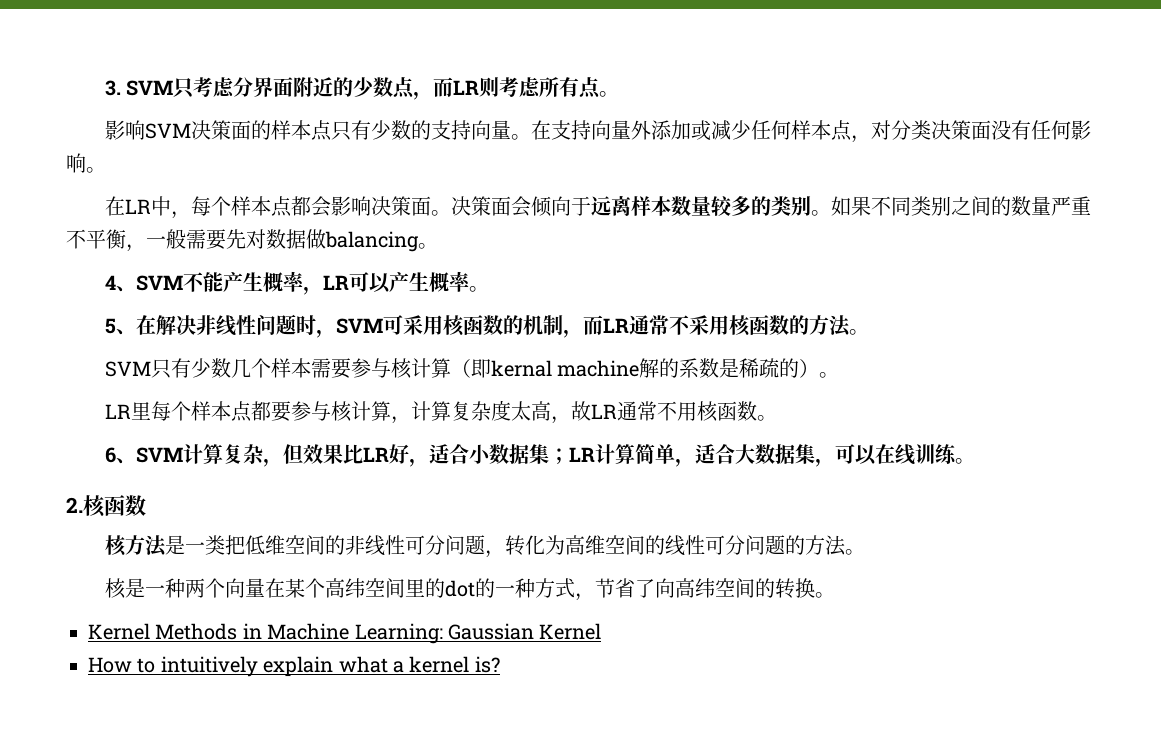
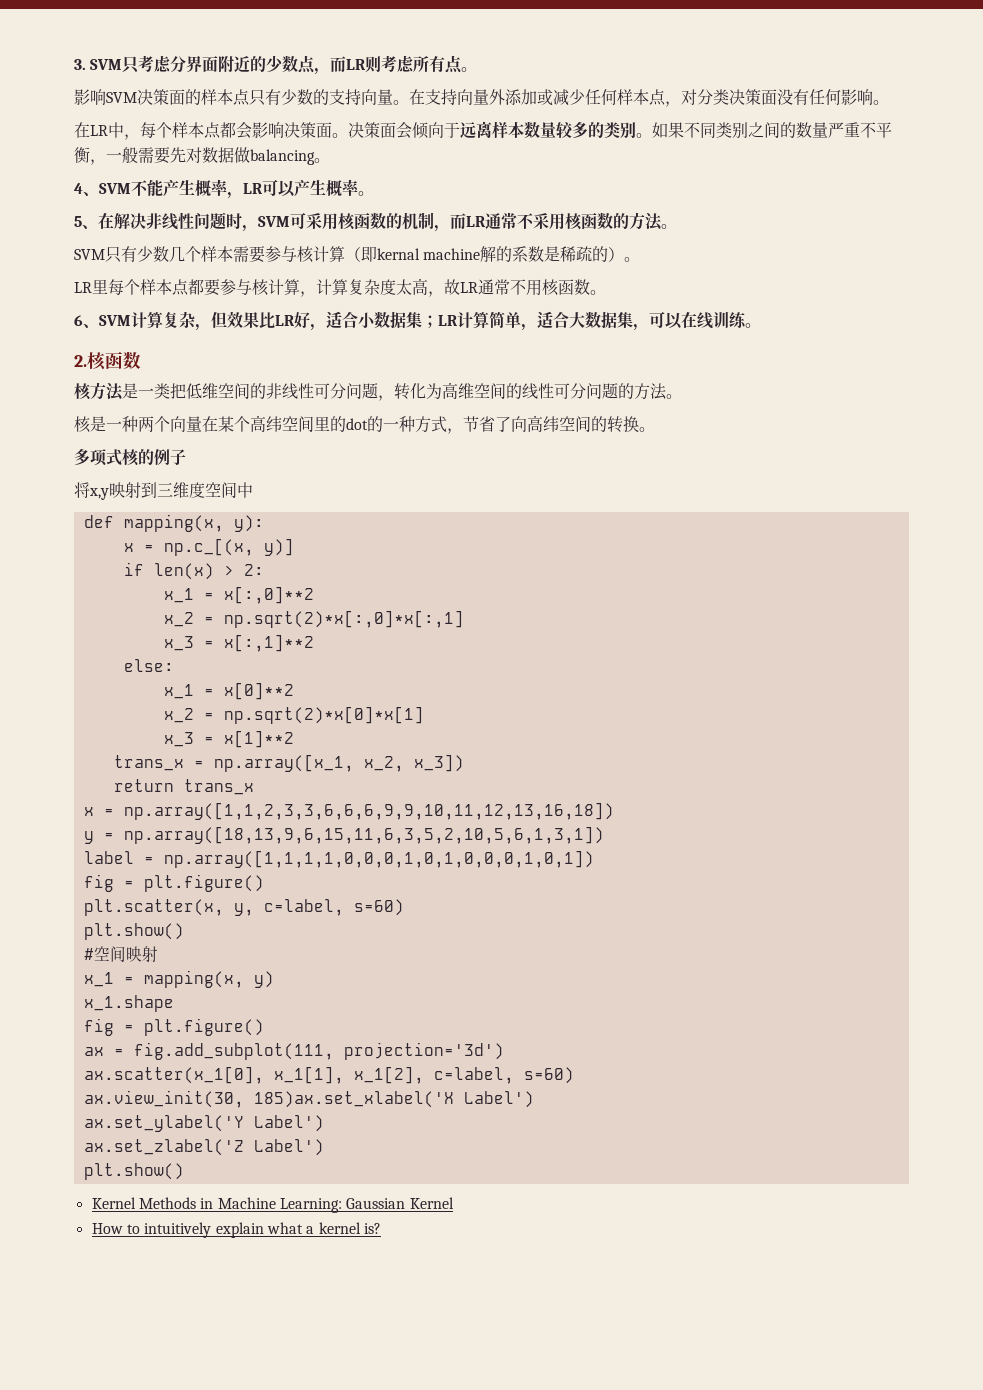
+ 多项式核的例子
+ 将x,y映射到三维度空间中
+ def mapping(x, y):
+ x = np.c_[(x, y)]
+ if len(x) > 2:
+ x_1 = x[:,0]**2
+ x_2 = np.sqrt(2)*x[:,0]*x[:,1]
+ x_3 = x[:,1]**2
+ else:
+ x_1 = x[0]**2
+ x_2 = np.sqrt(2)*x[0]*x[1]
+ x_3 = x[1]**2
+ trans_x = np.array([x_1, x_2, x_3])
+ return trans_x
+ x = np.array([1,1,2,3,3,6,6,6,9,9,10,11,12,13,16,18])
+ y = np.array([18,13,9,6,15,11,6,3,5,2,10,5,6,1,3,1])
+ label = np.array([1,1,1,1,0,0,0,1,0,1,0,0,0,1,0,1])
+ fig = plt.figure()
+ plt.scatter(x, y, c=label, s=60)
+ plt.show()
+ #空间映射
+ x_1 = mapping(x, y)
+ x_1.shape
+ fig = plt.figure()
+ ax = fig.add_subplot(111, projection='3d')
+ ax.scatter(x_1[0], x_1[1], x_1[2], c=label, s=60)
+ ax.view_init(30, 185)ax.set_xlabel('X Label')
+ ax.set_ylabel('Y Label')
+ ax.set_zlabel('Z Label')
+ plt.show()

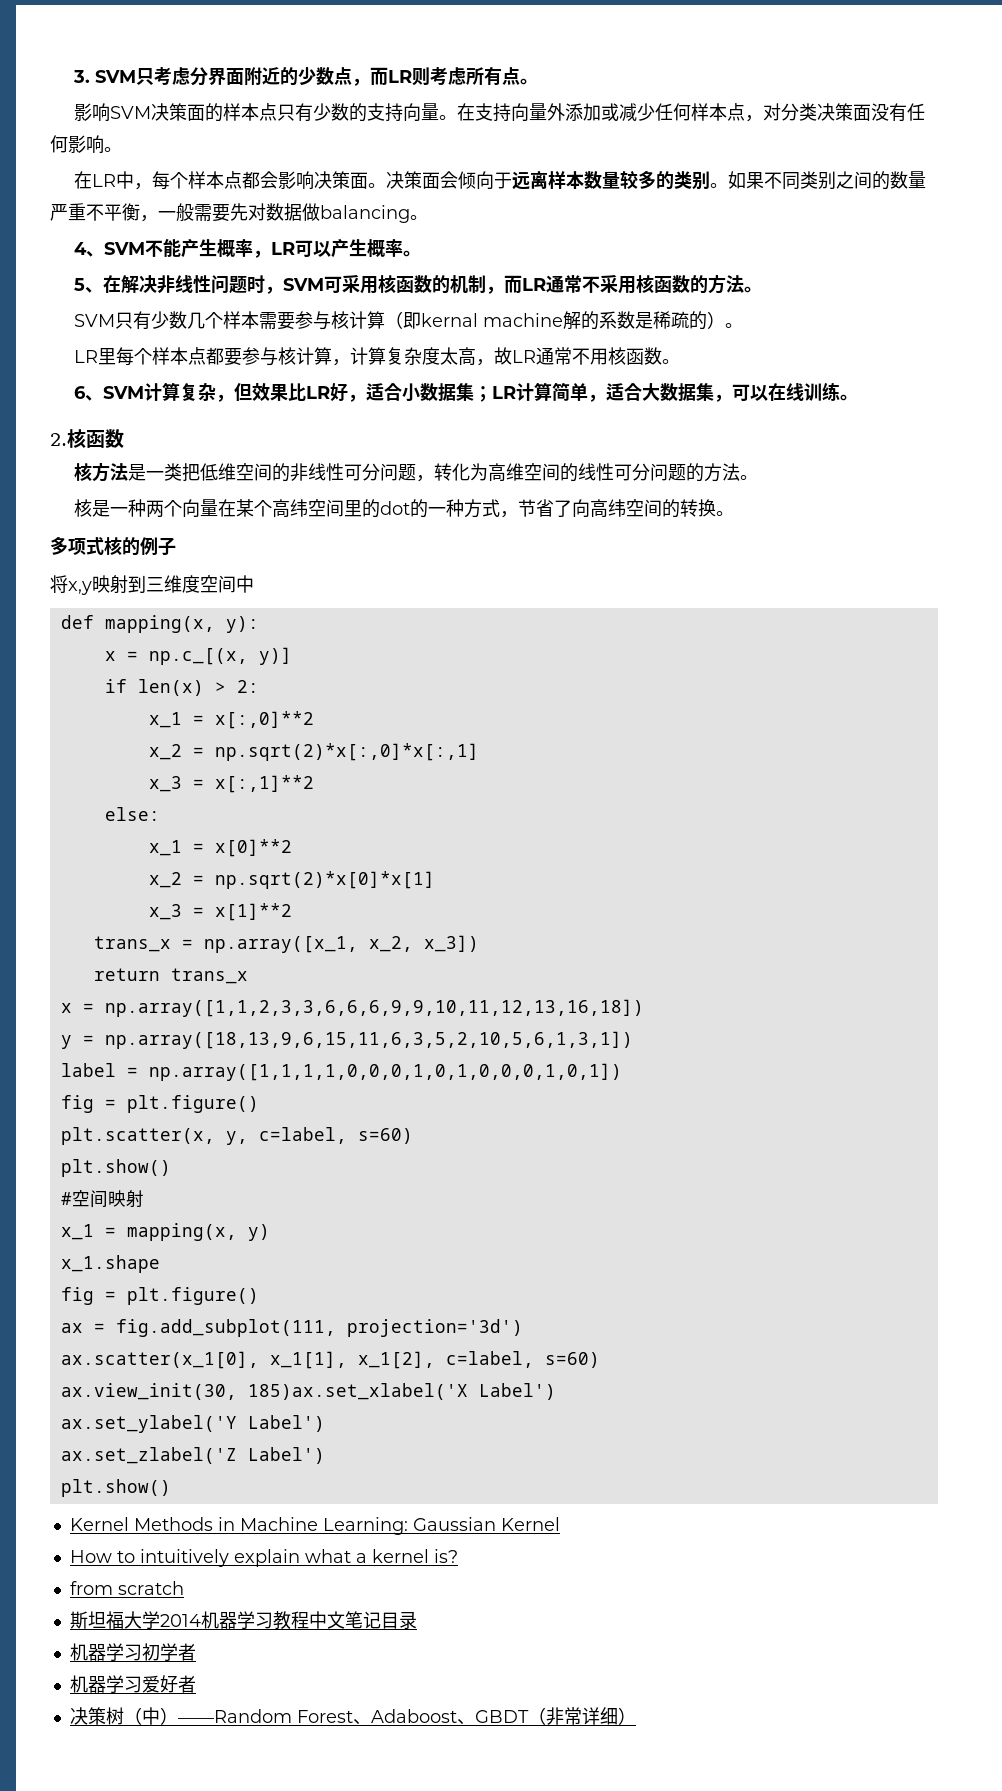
+ from scratch
+ 斯坦福大学2014机器学习教程中文笔记目录
+ 机器学习初学者
+ 机器学习爱好者
+ 决策树（中）——Random Forest、Adaboost、GBDT（非常详细）

